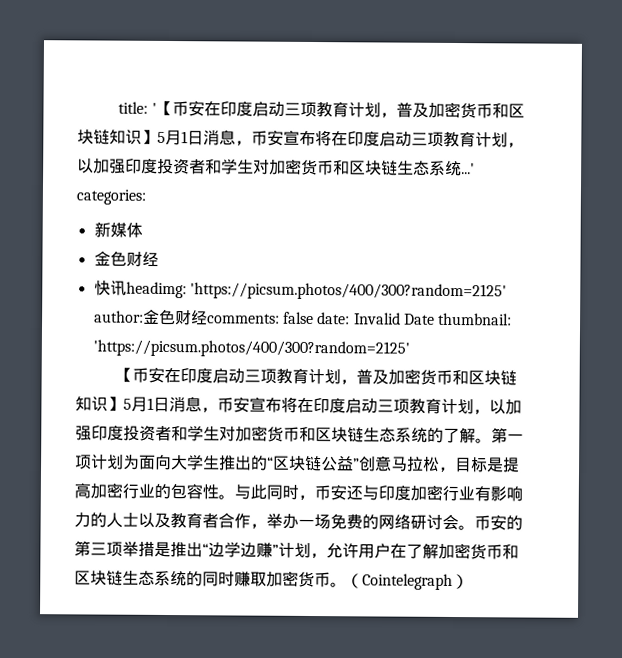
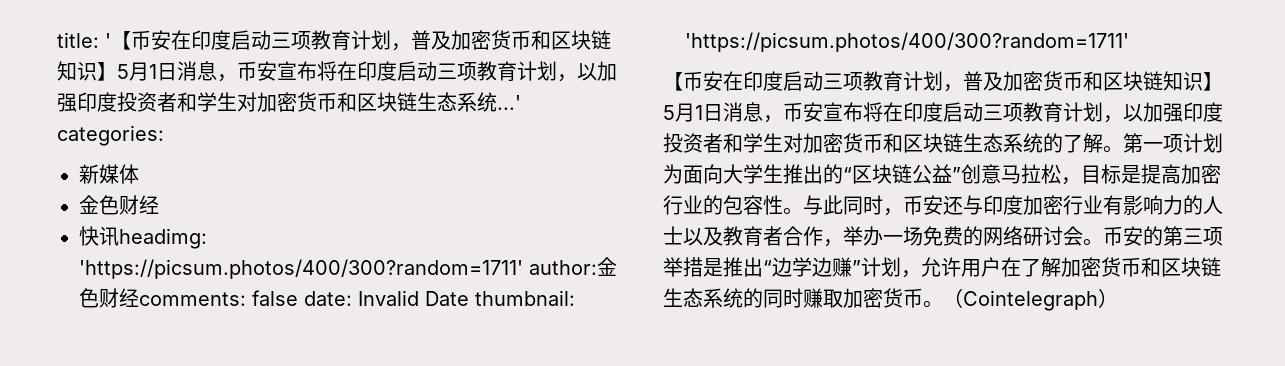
- 快讯headimg: 'https://picsum.photos/400/300?random=2125' author:金色财经comments: false date: Invalid Date thumbnail: 'https://picsum.photos/400/300?random=2125'
+ 快讯headimg: 'https://picsum.photos/400/300?random=1711' author:金色财经comments: false date: Invalid Date thumbnail: 'https://picsum.photos/400/300?random=1711'

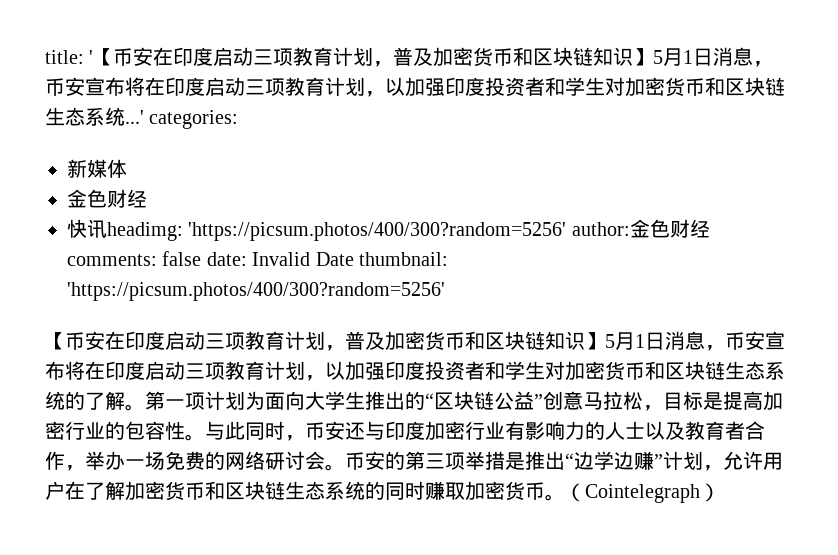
- 快讯headimg: 'https://picsum.photos/400/300?random=1711' author:金色财经comments: false date: Invalid Date thumbnail: 'https://picsum.photos/400/300?random=1711'
+ 快讯headimg: 'https://picsum.photos/400/300?random=5256' author:金色财经comments: false date: Invalid Date thumbnail: 'https://picsum.photos/400/300?random=5256'

